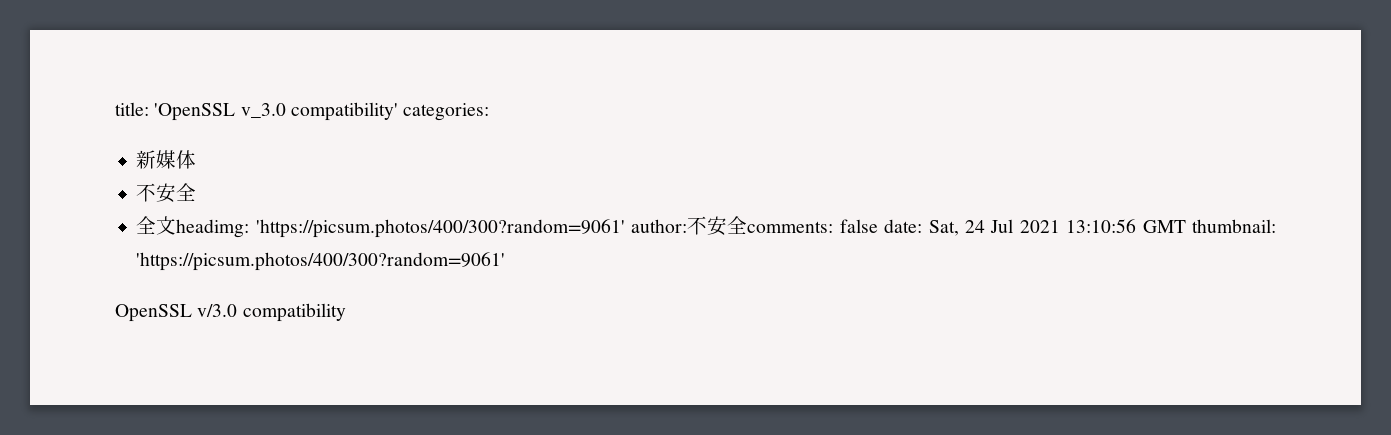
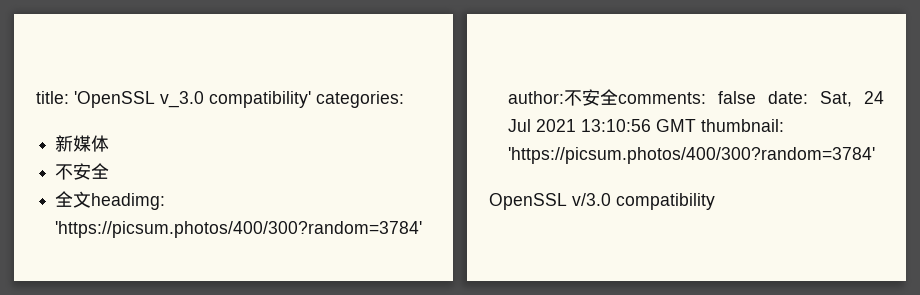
- 全文headimg: 'https://picsum.photos/400/300?random=9061' author:不安全comments: false date: Sat, 24 Jul 2021 13:10:56 GMT thumbnail: 'https://picsum.photos/400/300?random=9061'
+ 全文headimg: 'https://picsum.photos/400/300?random=3784' author:不安全comments: false date: Sat, 24 Jul 2021 13:10:56 GMT thumbnail: 'https://picsum.photos/400/300?random=3784'

